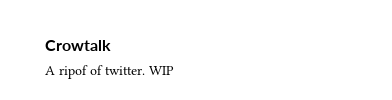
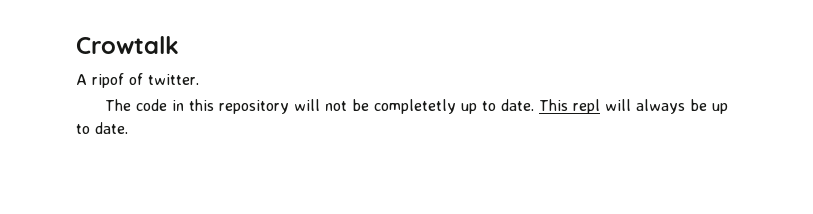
- A ripof of twitter. WIP
+ A ripof of twitter.
+ The code in this repository will not be completetly up to date. This repl will always be up to date.

